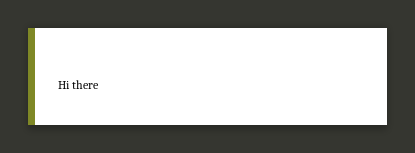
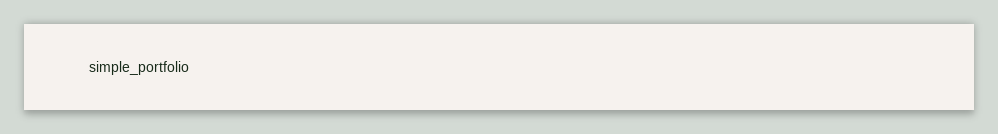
- Hi there
+ simple_portfolio

